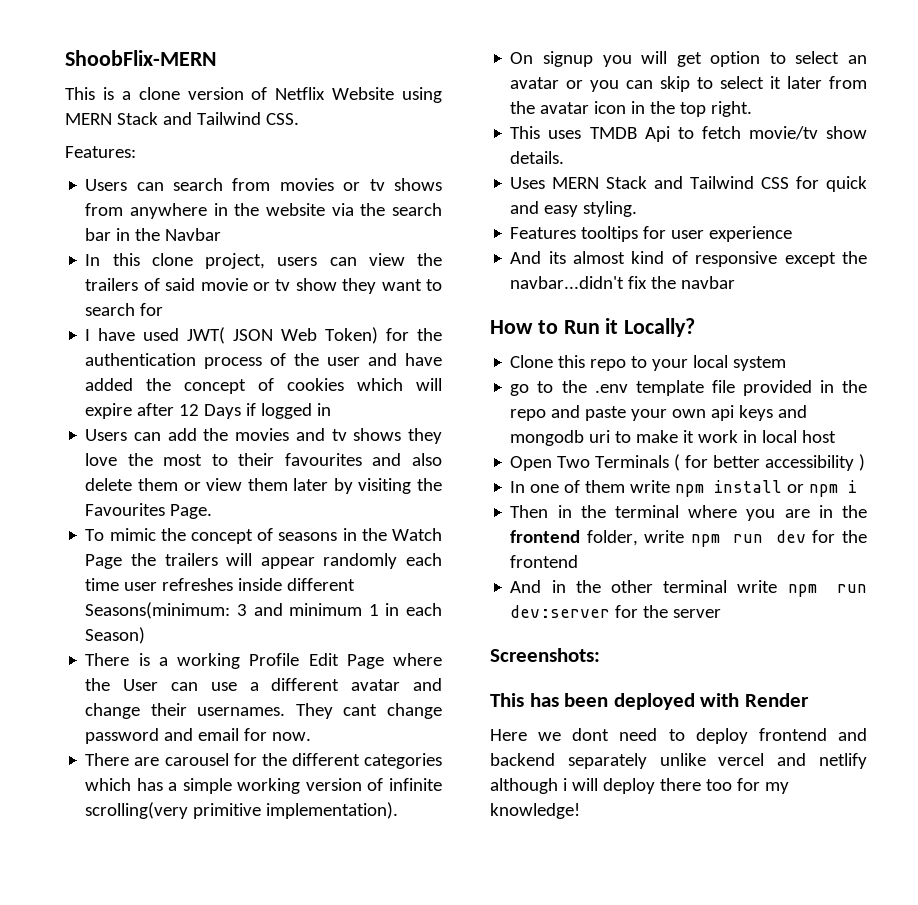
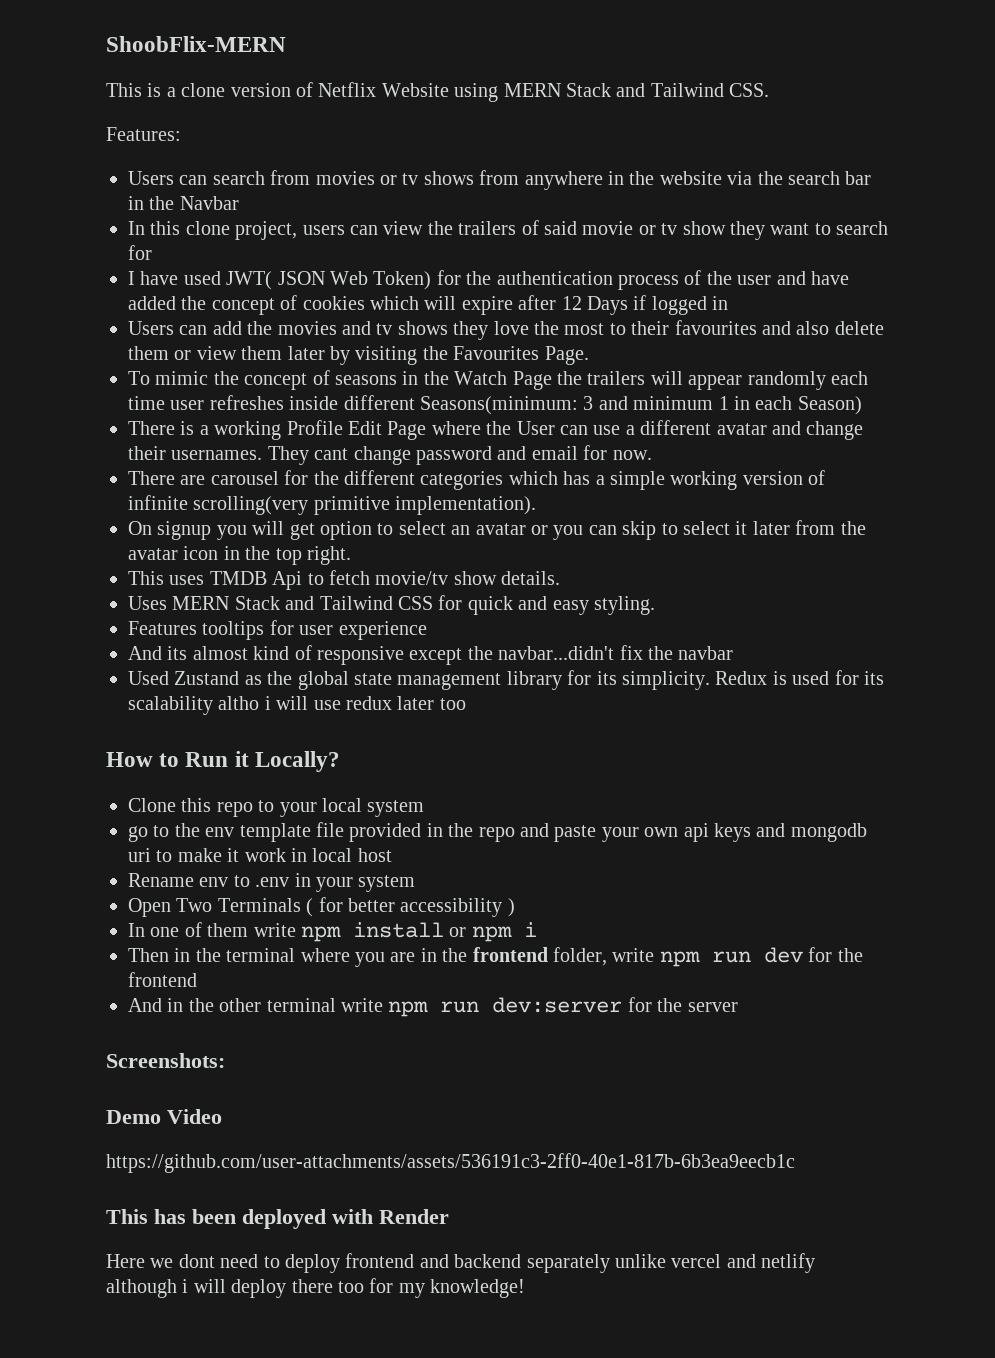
+ Used Zustand as the global state management library for its simplicity. Redux is used for its scalability altho i will use redux later too
- go to the .env template file provided in the repo and paste your own api keys and mongodb uri to make it work in local host
+ go to the env template file provided in the repo and paste your own api keys and mongodb uri to make it work in local host
+ Rename env to .env in your system
+ Demo Video
+ https://github.com/user-attachments/assets/536191c3-2ff0-40e1-817b-6b3ea9eecb1c

